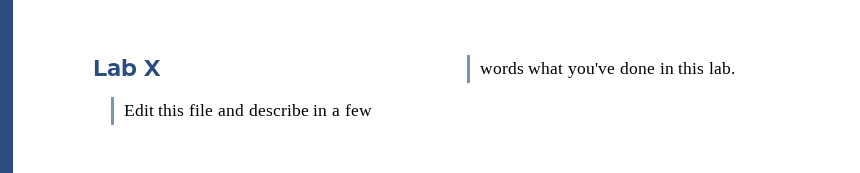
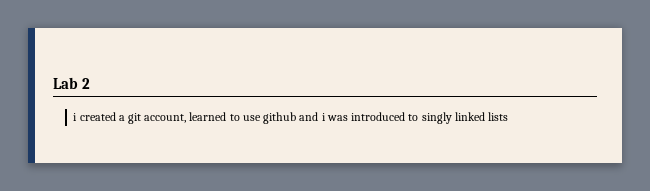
- Lab X
- Edit this file and describe in a few words what you've done in this lab.
+ Lab 2
+ i created a git account, learned to use github and i was introduced to singly linked lists

